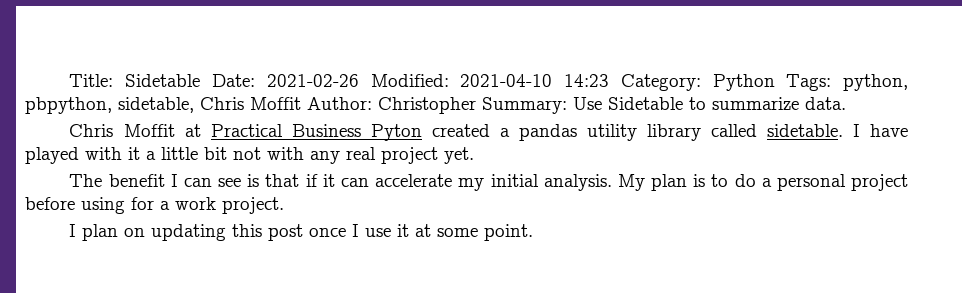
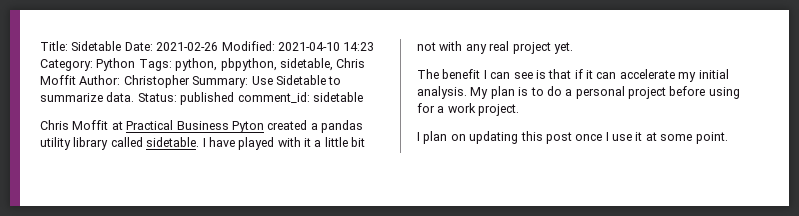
+ Status: published comment_id: sidetable

